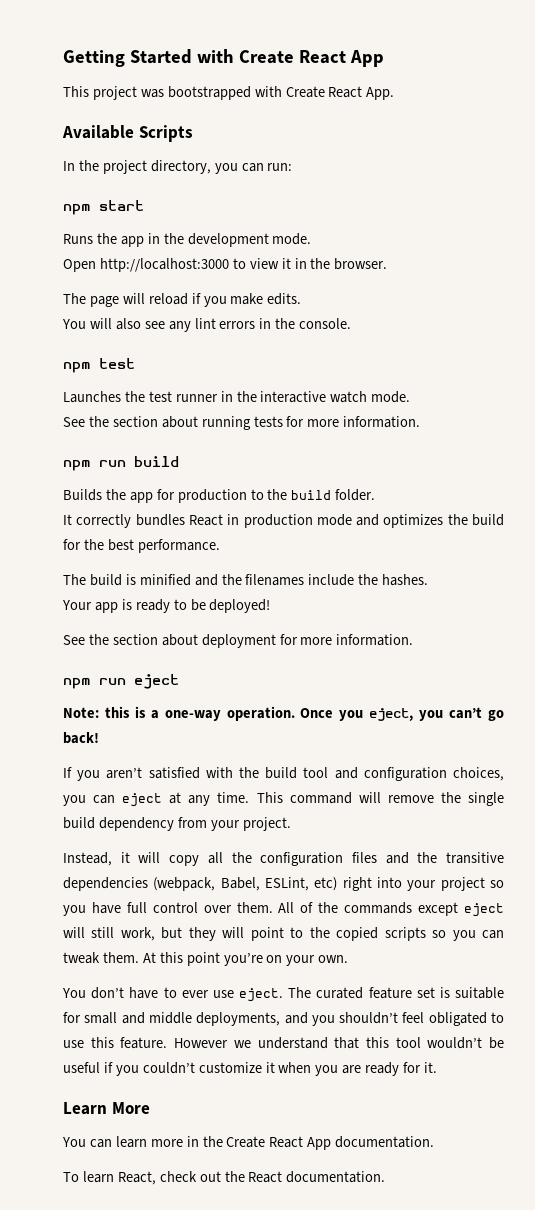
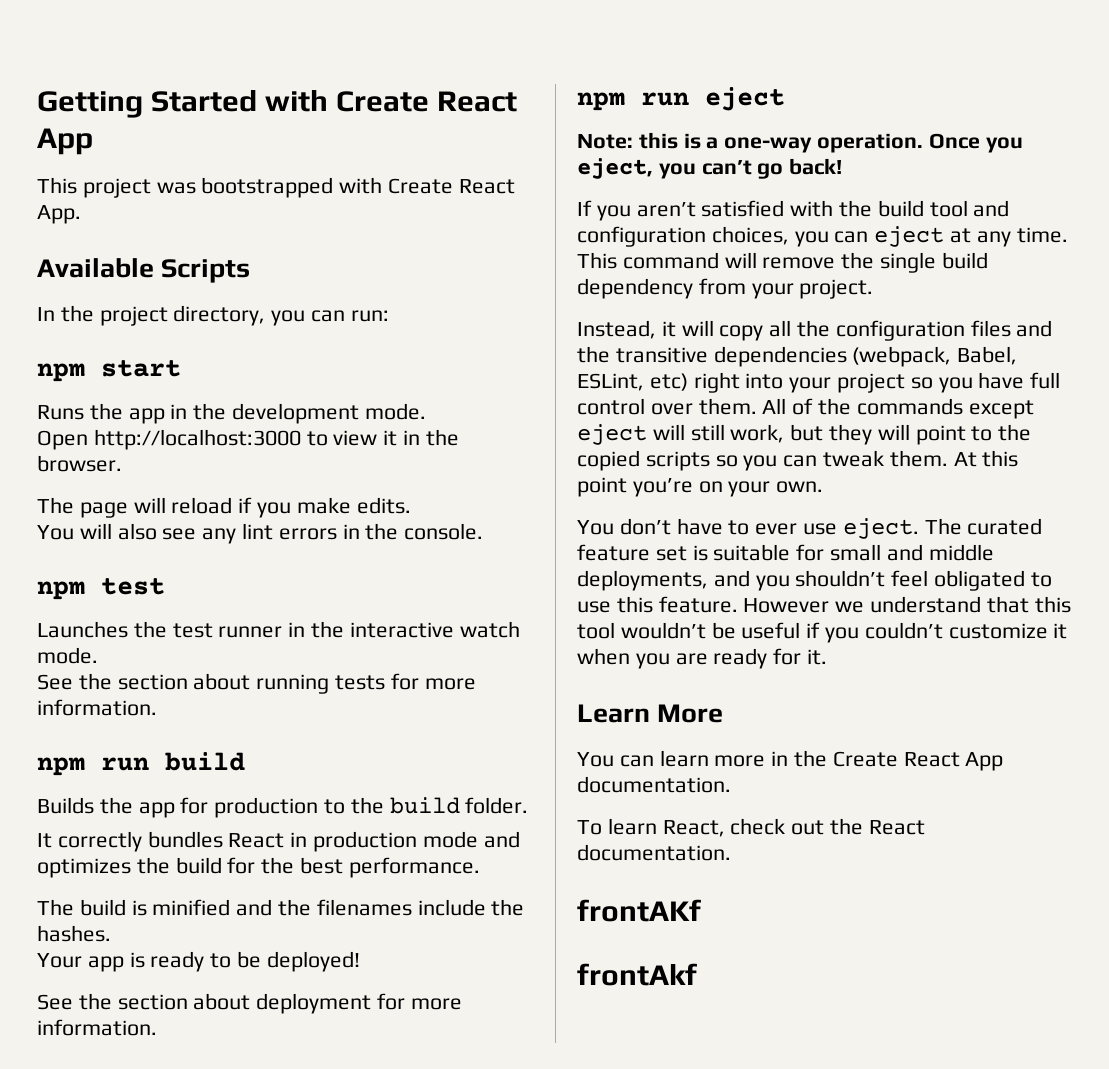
+ frontAKf
+ frontAkf

